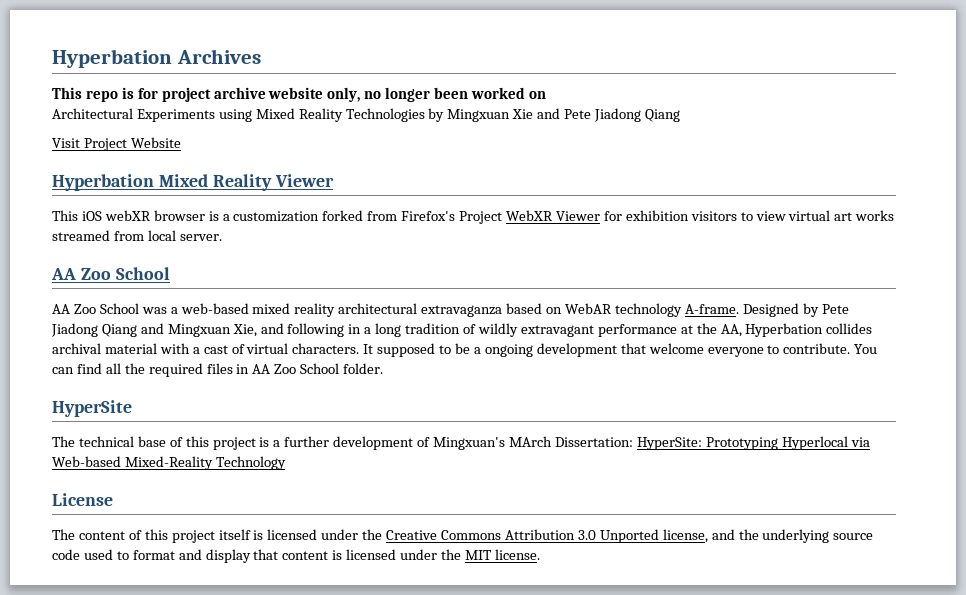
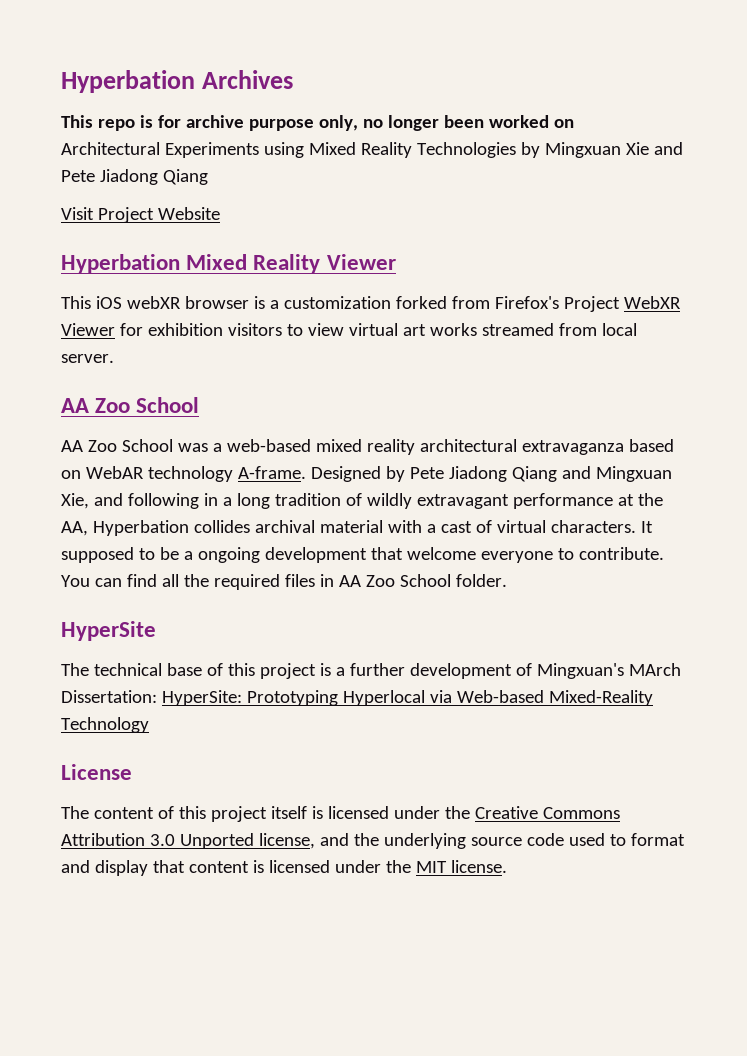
- This repo is for project archive website only, no longer been worked on
+ This repo is for archive purpose only, no longer been worked on

